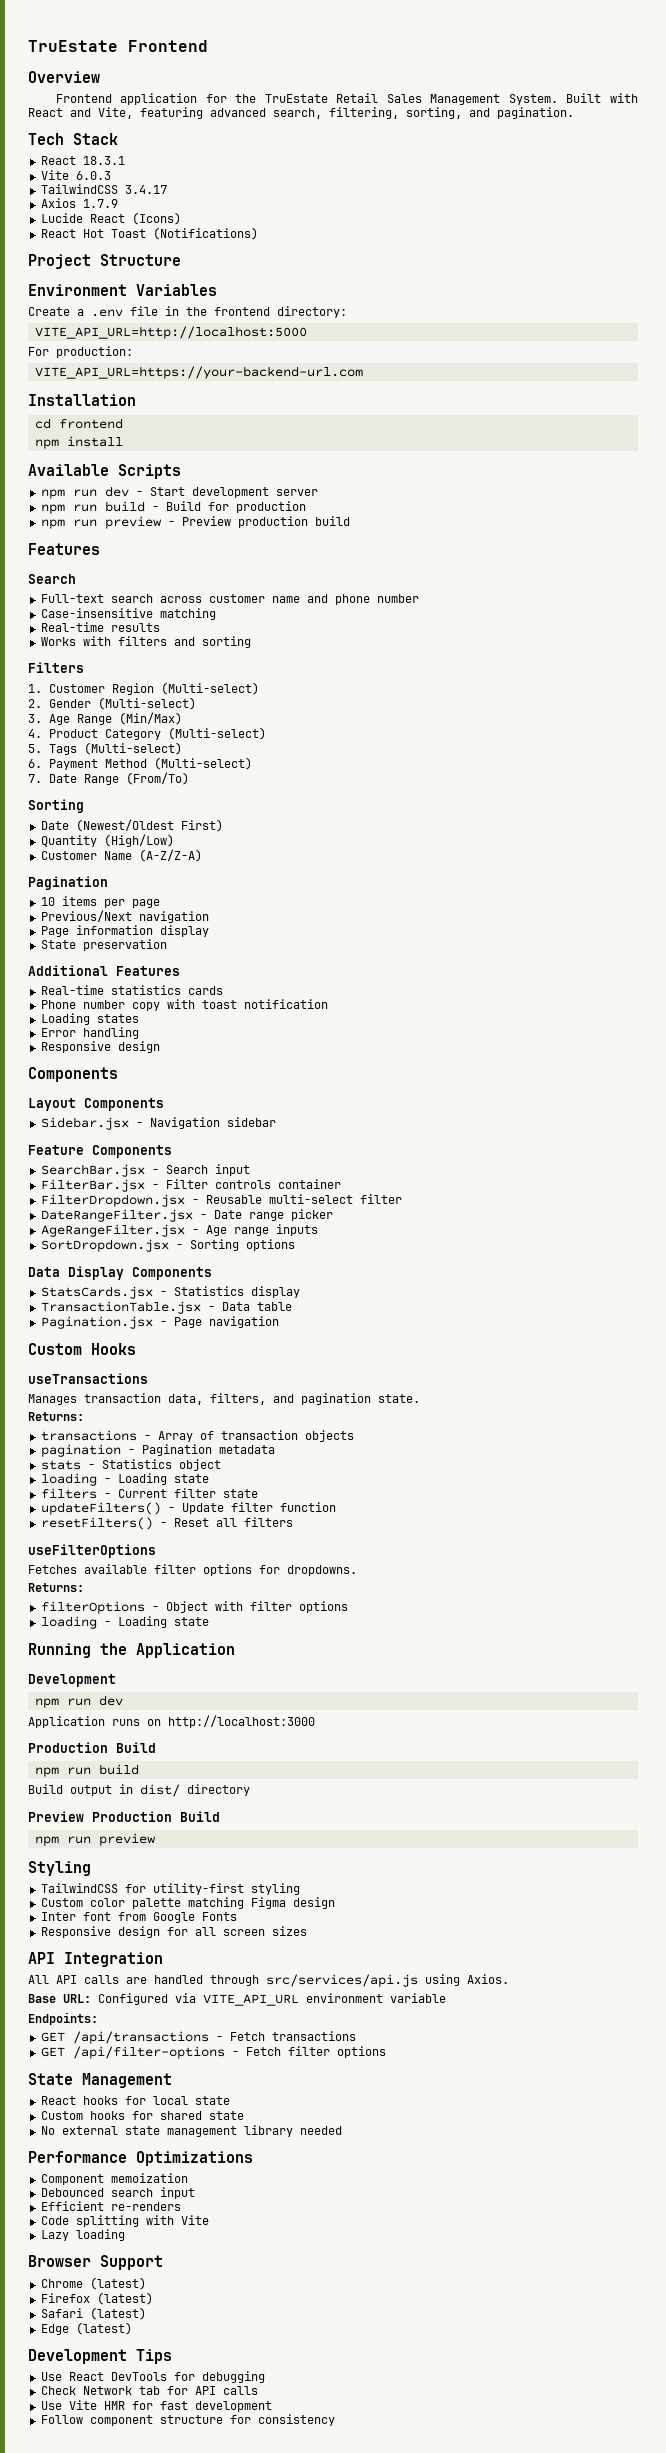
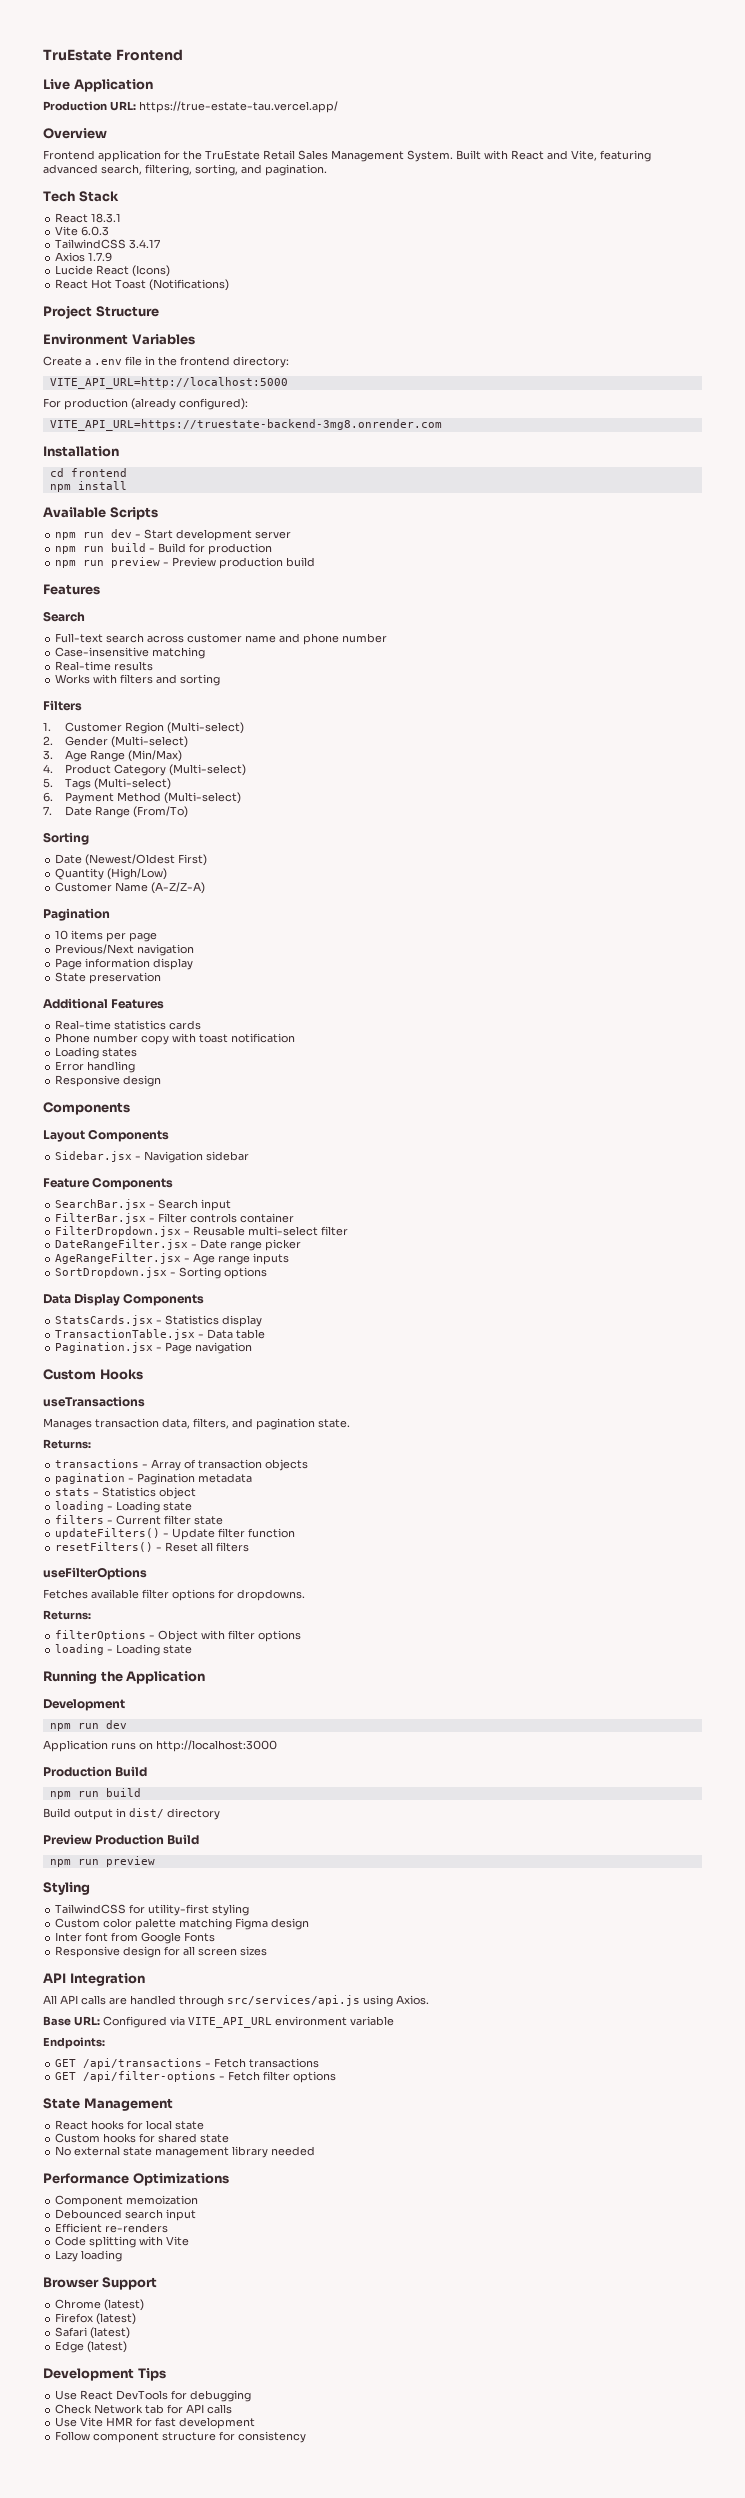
+ Live Application
+ Production URL: https://true-estate-tau.vercel.app/
- For production:
- VITE_API_URL=https://your-backend-url.com
+ For production (already configured):
+ VITE_API_URL=https://truestate-backend-3mg8.onrender.com

